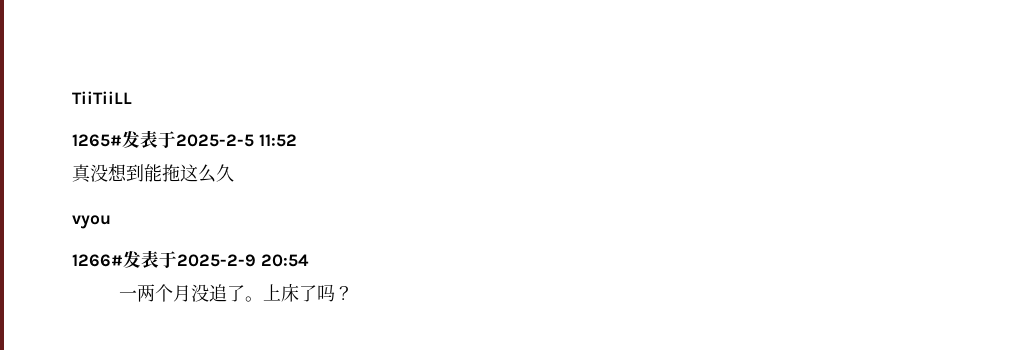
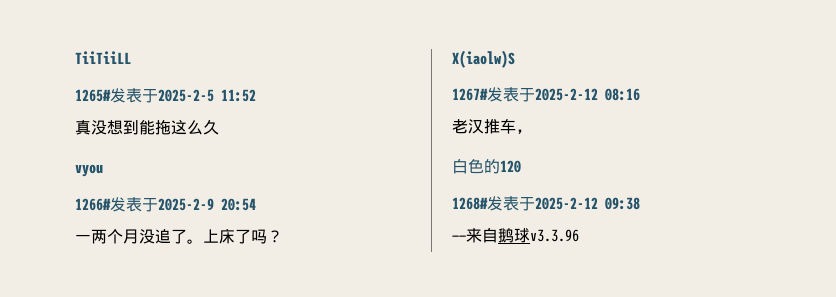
+ X(iaolw)S
+ 1267#发表于2025-2-12 08:16
+ 老汉推车，
+ 白色的120
+ 1268#发表于2025-2-12 09:38
+ ——来自鹅球v3.3.96

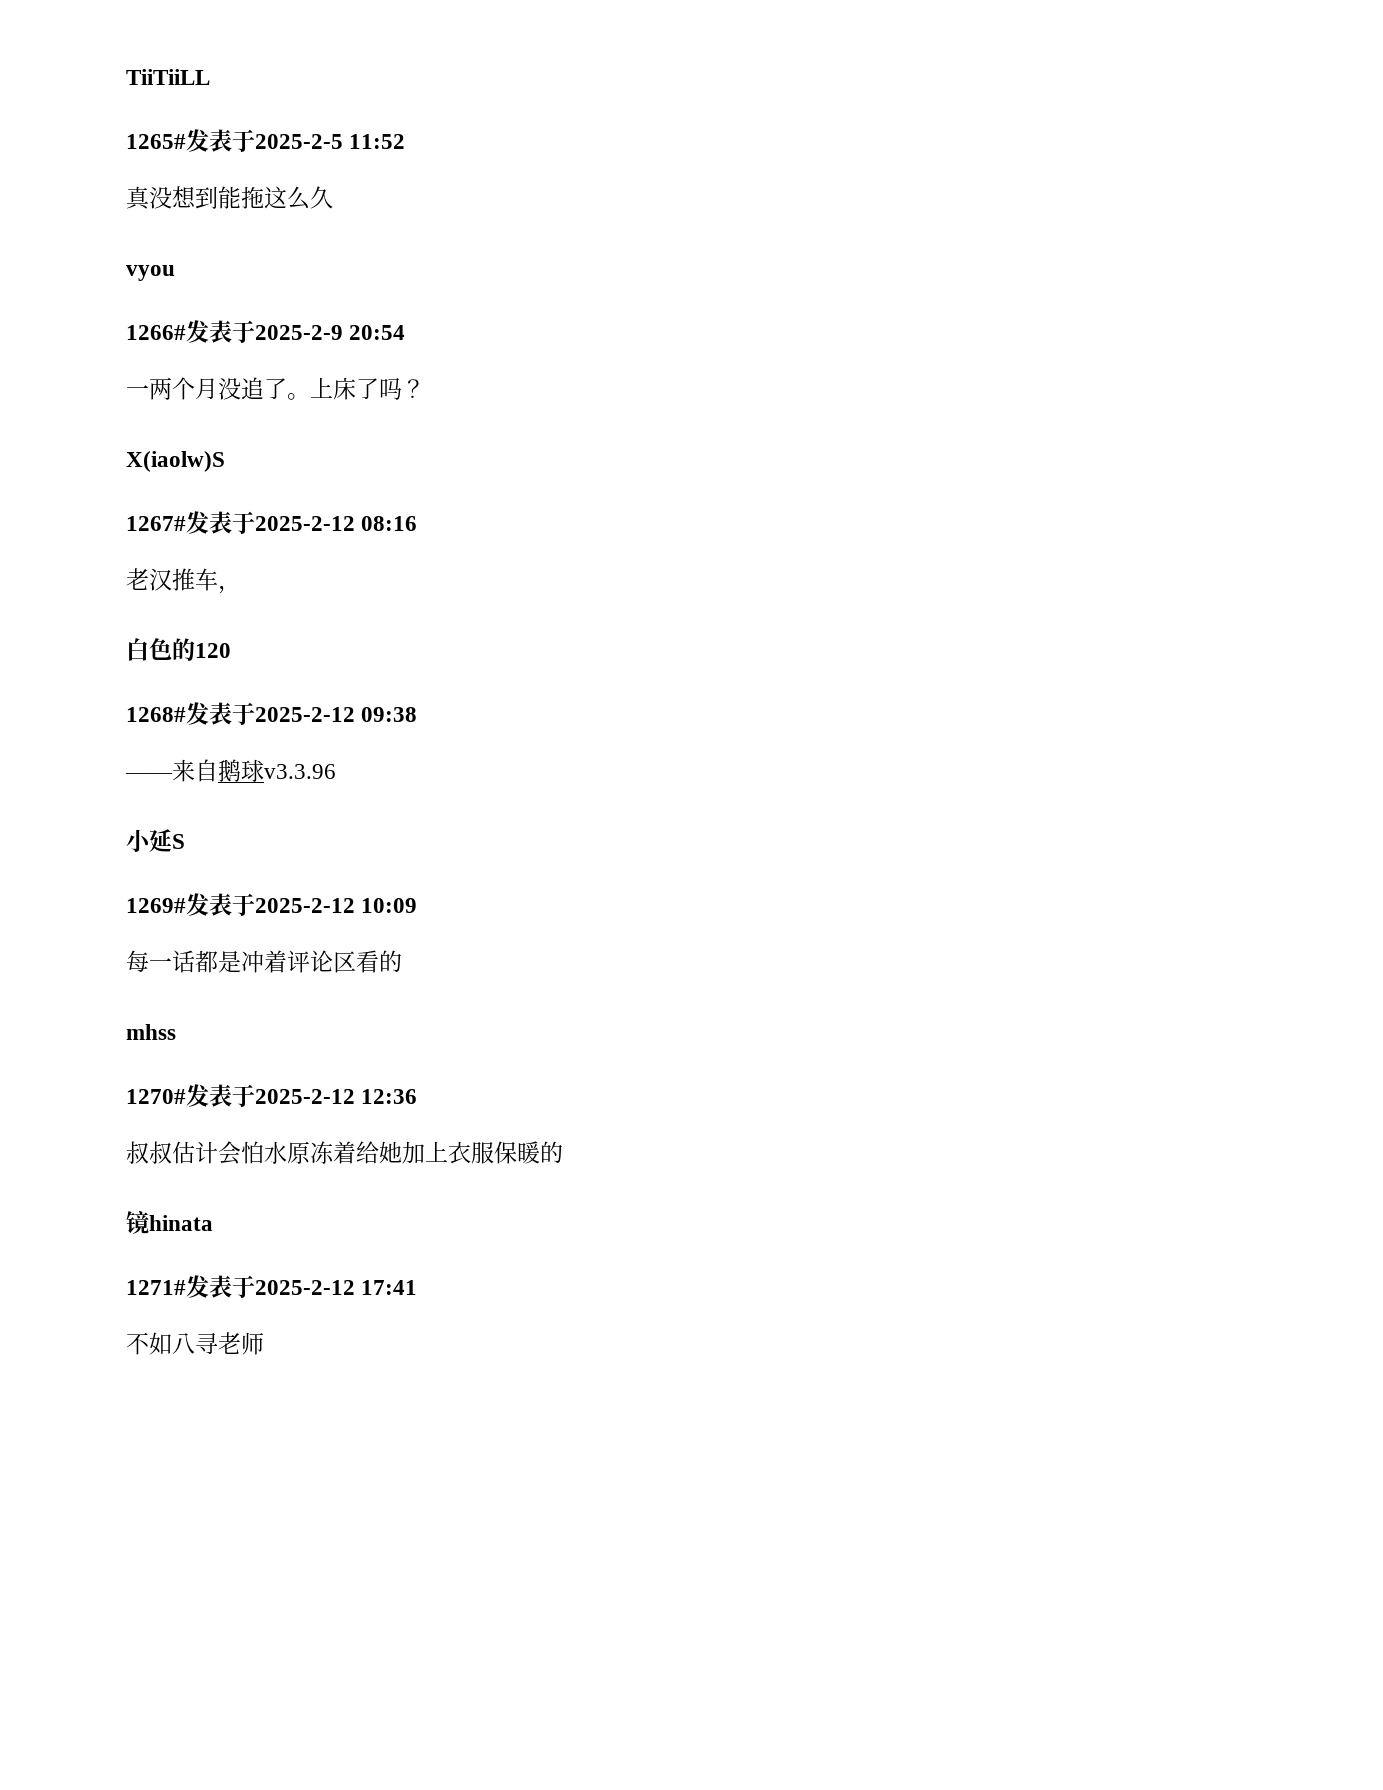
+ 小延S
+ 1269#发表于2025-2-12 10:09
+ 每一话都是冲着评论区看的
+ mhss
+ 1270#发表于2025-2-12 12:36
+ 叔叔估计会怕水原冻着给她加上衣服保暖的
+ 镜hinata
+ 1271#发表于2025-2-12 17:41
+ 不如八寻老师

